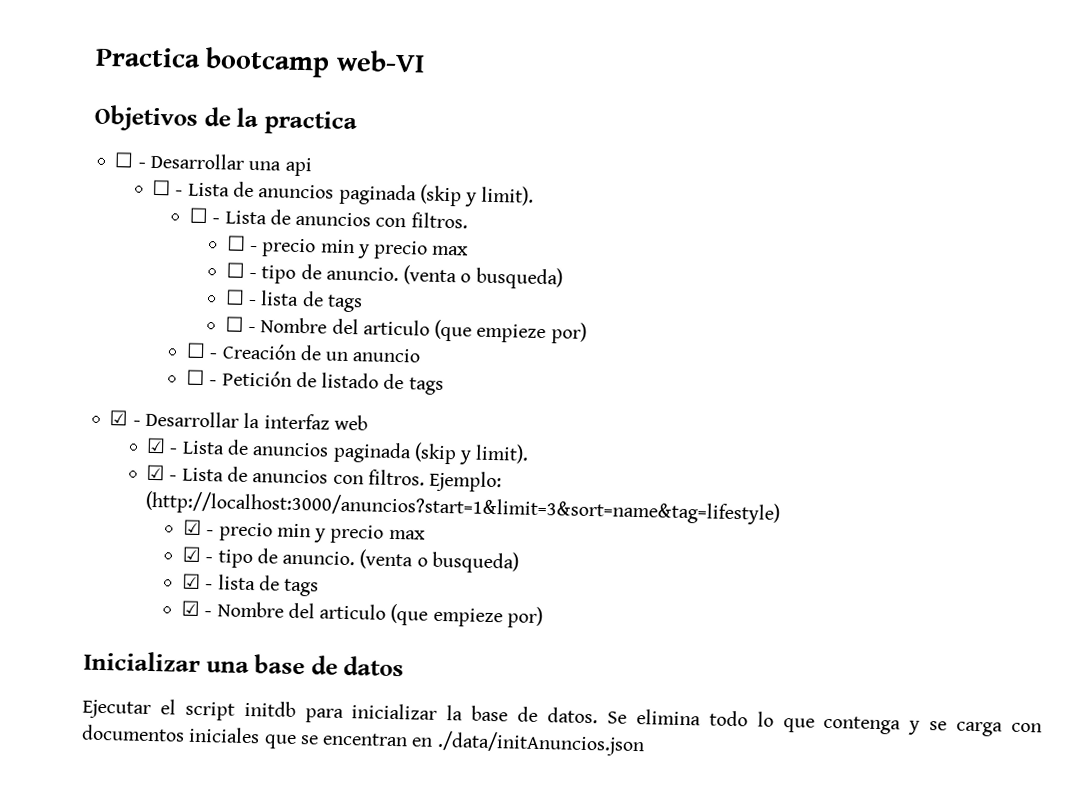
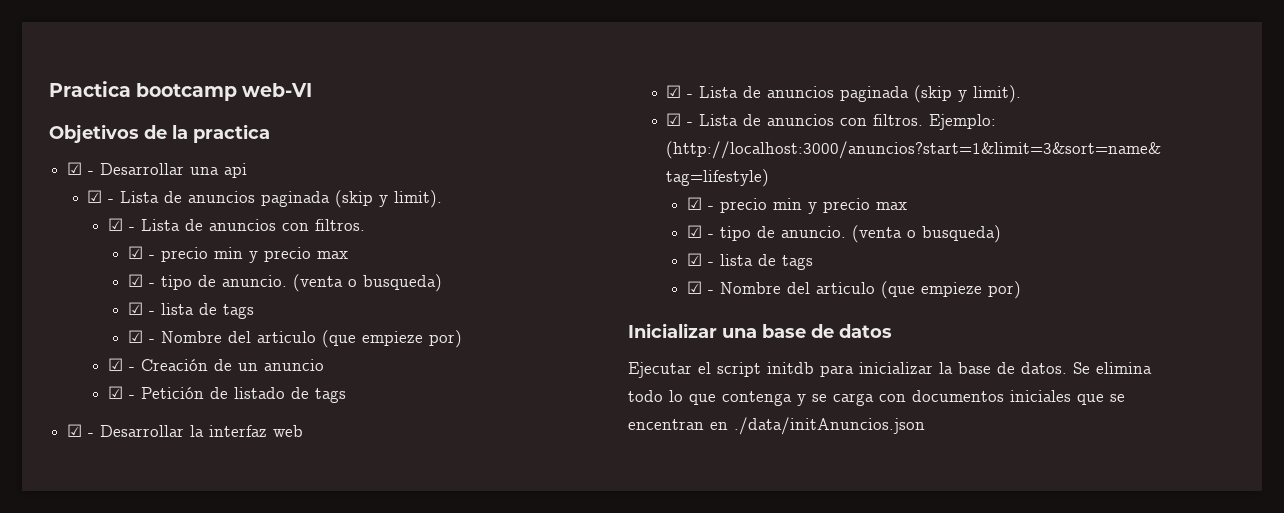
- ☐ - Desarrollar una api
- ☐ - Lista de anuncios paginada (skip y limit).
- ☐ - Lista de anuncios con filtros.
- ☐ - precio min y precio max
- ☐ - tipo de anuncio. (venta o busqueda)
- ☐ - lista de tags
- ☐ - Nombre del articulo (que empieze por)
- ☐ - Creación de un anuncio
+ ☑ - Desarrollar una api
+ ☑ - Lista de anuncios paginada (skip y limit).
+ ☑ - Lista de anuncios con filtros.
+ ☑ - precio min y precio max
+ ☑ - tipo de anuncio. (venta o busqueda)
+ ☑ - lista de tags
+ ☑ - Nombre del articulo (que empieze por)
+ ☑ - Creación de un anuncio
- ☐ - Petición de listado de tags
+ ☑ - Petición de listado de tags

